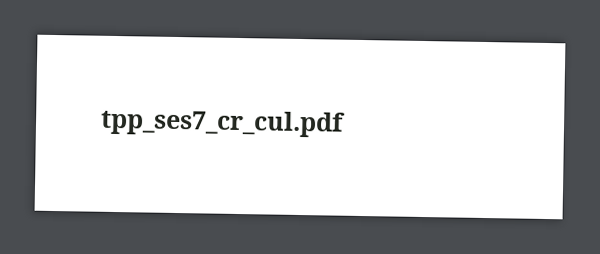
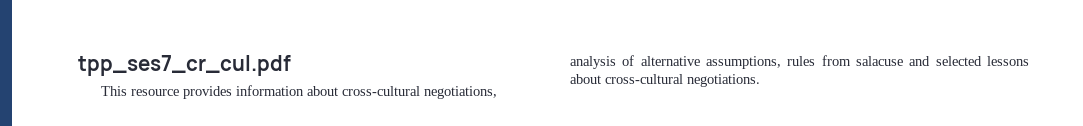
+ This resource provides information about cross-cultural negotiations, analysis of alternative assumptions, rules from salacuse and selected lessons about cross-cultural negotiations.

